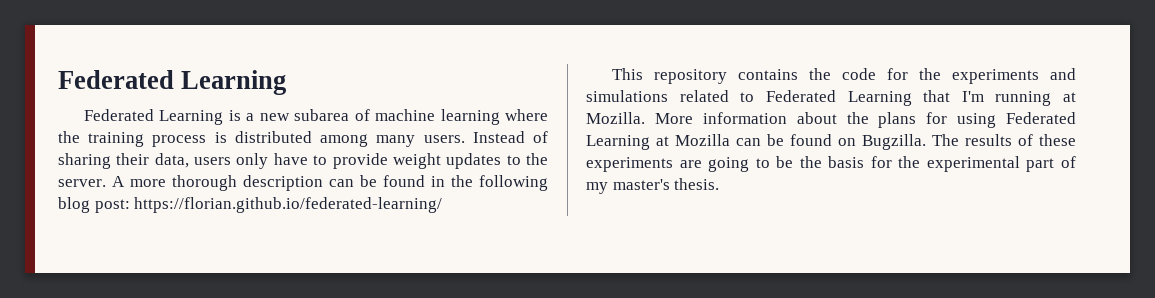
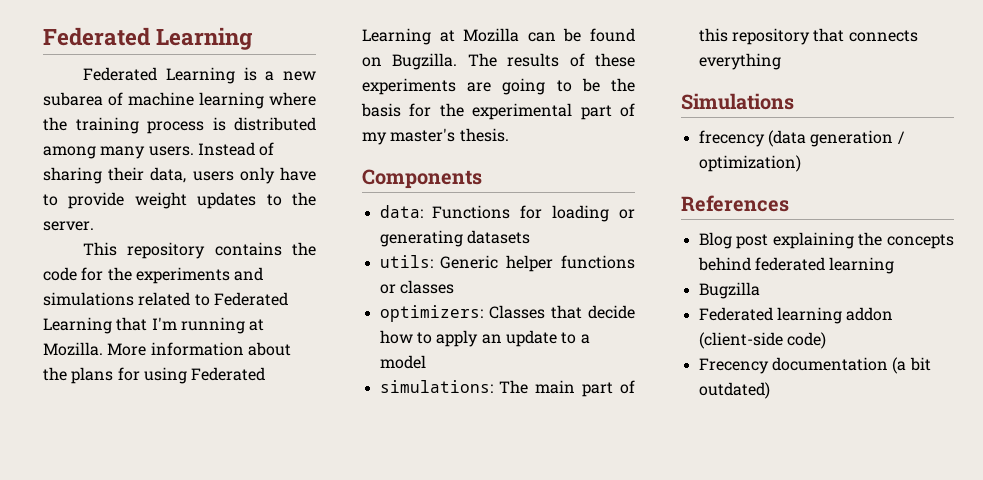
- A more thorough description can be found in the following blog post: https://florian.github.io/federated-learning/
+ Components
+ data: Functions for loading or generating datasets
+ utils: Generic helper functions or classes
+ optimizers: Classes that decide how to apply an update to a model
+ simulations: The main part of this repository that connects everything
+ Simulations
+ frecency (data generation / optimization)
+ References
+ Blog post explaining the concepts behind federated learning
+ Bugzilla
+ Federated learning addon (client-side code)
+ Frecency documentation (a bit outdated)

